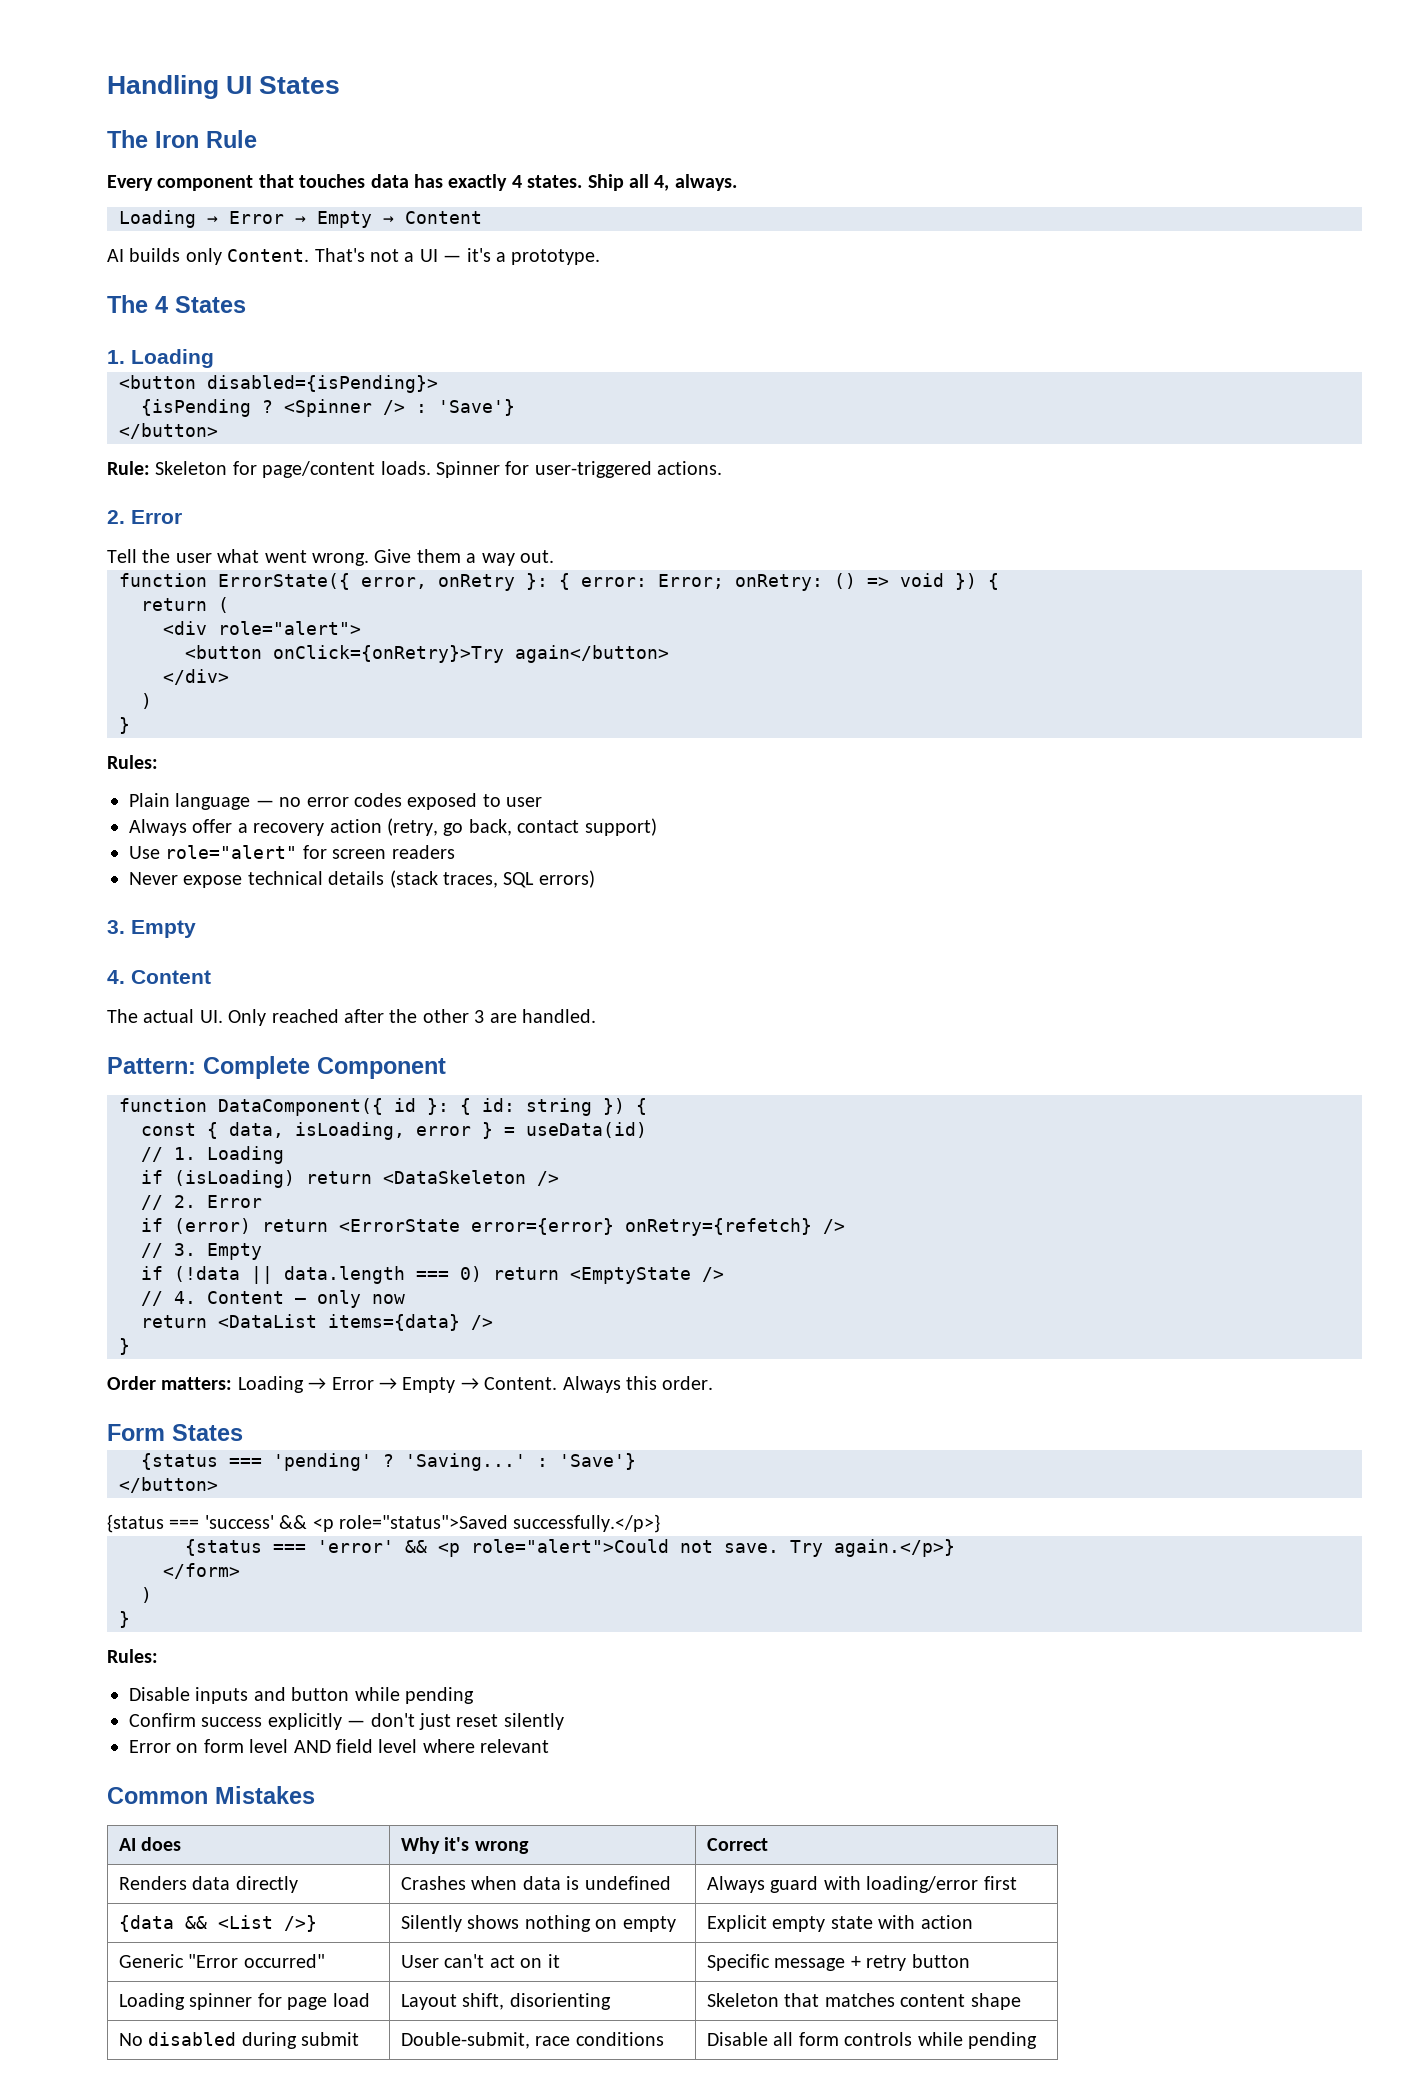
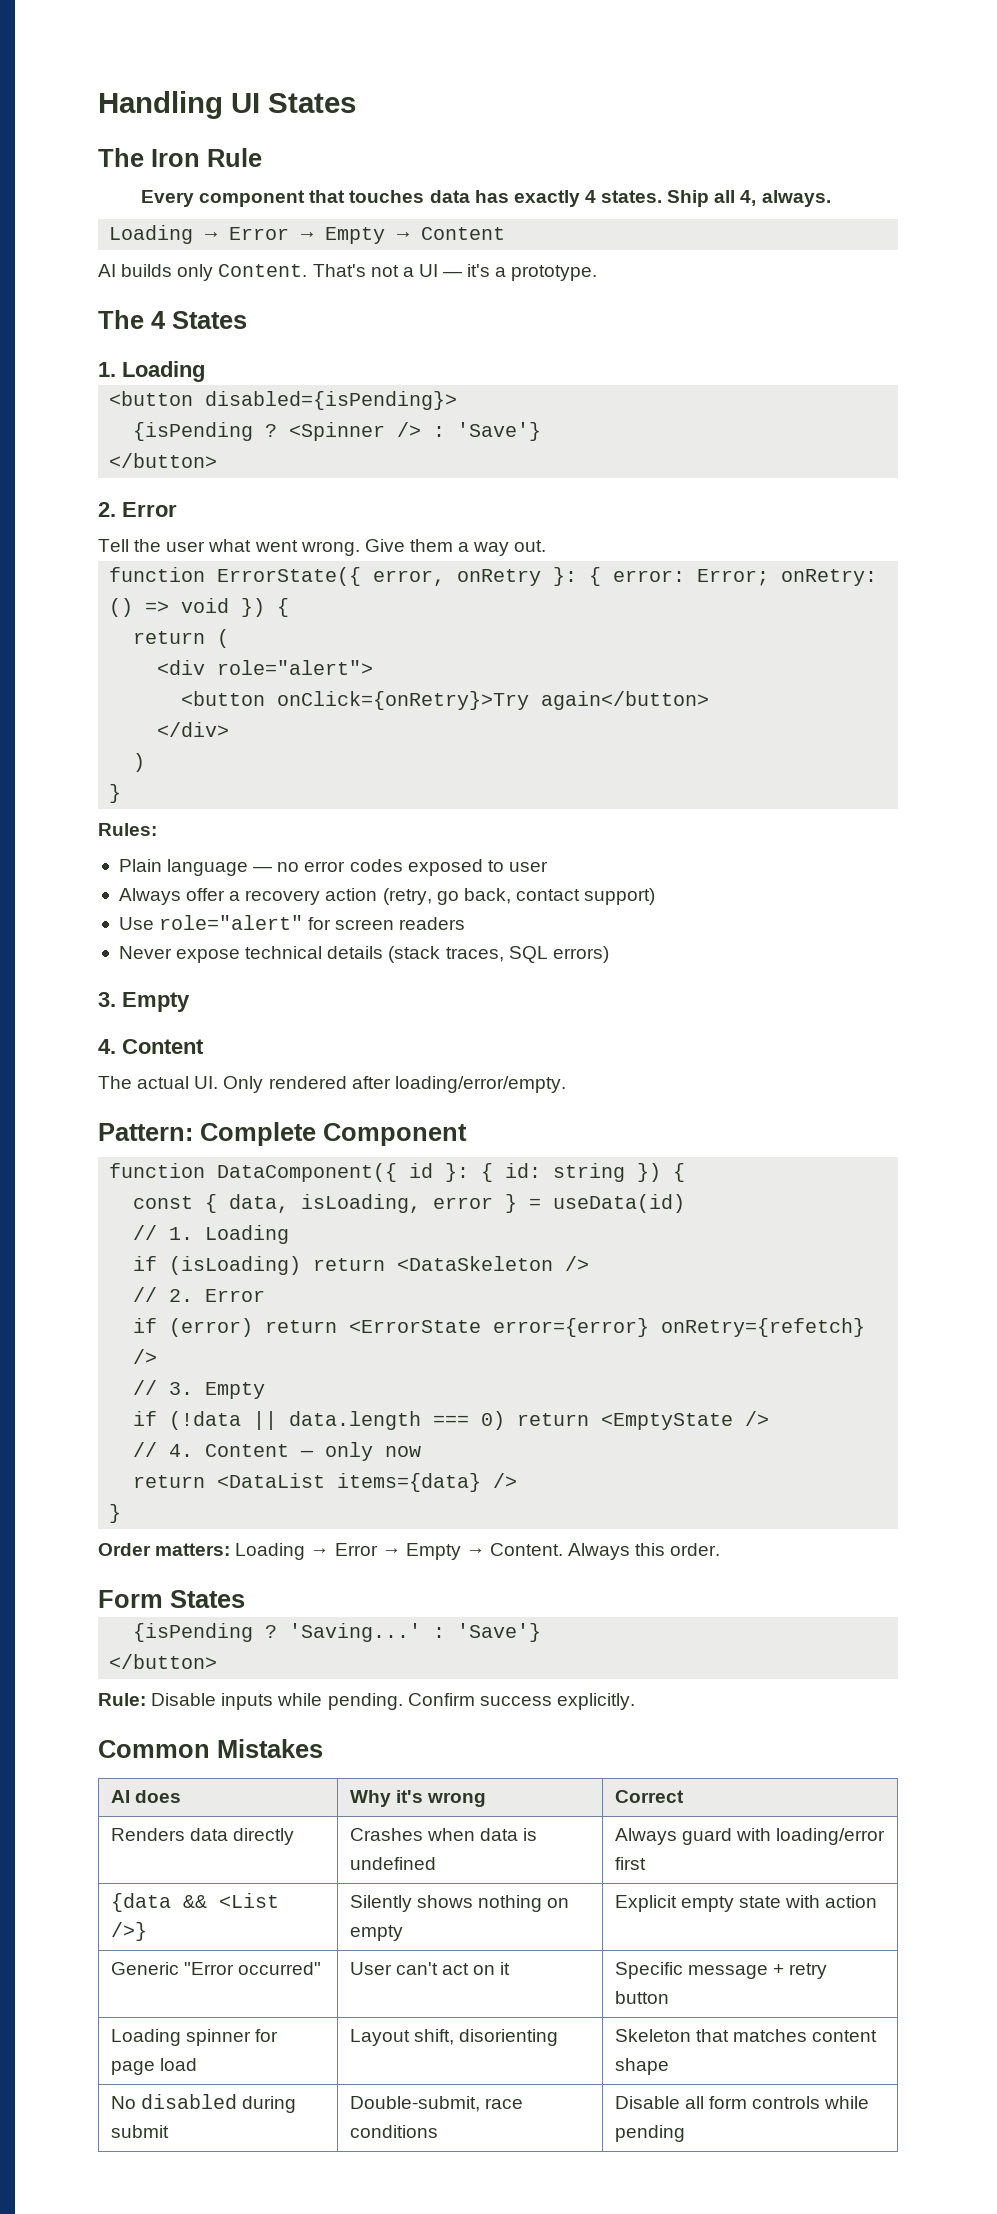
- Rule: Skeleton for page/content loads. Spinner for user-triggered actions.
- The actual UI. Only reached after the other 3 are handled.
+ The actual UI. Only rendered after loading/error/empty.
  Form States
- {status === 'pending' ?
+ {isPending ?
- {status === 'success' && <p role="status">Saved successfully.</p>}
- {status === 'error' && <p role="alert">Could not save. Try again.</p>}
- </form>
- )
- }
- Rules:
- Disable inputs and button while pending
- Confirm success explicitly — don't just reset silently
- Error on form level AND field level where relevant
+ Rule: Disable inputs while pending. Confirm success explicitly.

